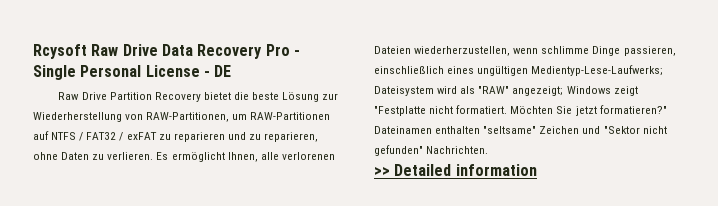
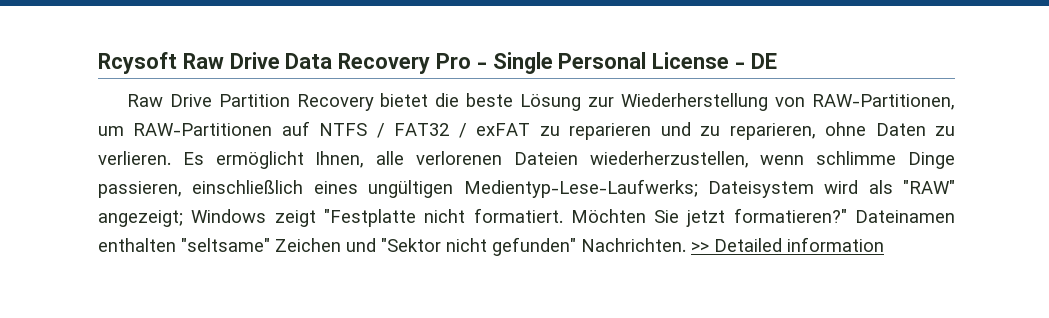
- Dateinamen enthalten "seltsame" Zeichen und "Sektor nicht gefunden" Nachrichten.
- >> Detailed information
+ Dateinamen enthalten "seltsame" Zeichen und "Sektor nicht gefunden" Nachrichten. >> Detailed information

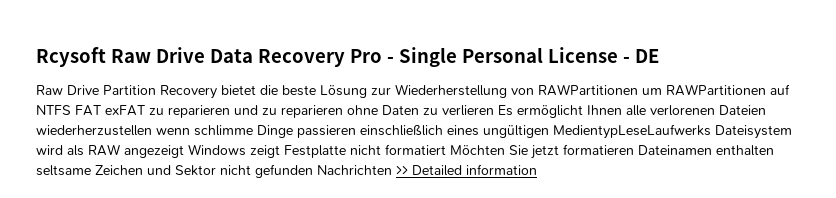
- Raw Drive Partition Recovery bietet die beste Lösung zur Wiederherstellung von RAW-Partitionen, um RAW-Partitionen auf NTFS / FAT32 / exFAT zu reparieren und zu reparieren, ohne Daten zu verlieren. Es ermöglicht Ihnen, alle verlorenen Dateien wiederherzustellen, wenn schlimme Dinge passieren, einschließlich eines ungültigen Medientyp-Lese-Laufwerks; Dateisystem wird als "RAW" angezeigt; Windows zeigt "Festplatte nicht formatiert. Möchten Sie jetzt formatieren?" Dateinamen enthalten "seltsame" Zeichen und "Sektor nicht gefunden" Nachrichten. >> Detailed information
+ Raw Drive Partition Recovery bietet die beste Lösung zur Wiederherstellung von RAWPartitionen um RAWPartitionen auf NTFS FAT exFAT zu reparieren und zu reparieren ohne Daten zu verlieren Es ermöglicht Ihnen alle verlorenen Dateien wiederherzustellen wenn schlimme Dinge passieren einschließlich eines ungültigen MedientypLeseLaufwerks Dateisystem wird als RAW angezeigt Windows zeigt Festplatte nicht formatiert Möchten Sie jetzt formatieren Dateinamen enthalten seltsame Zeichen und Sektor nicht gefunden Nachrichten >> Detailed information

